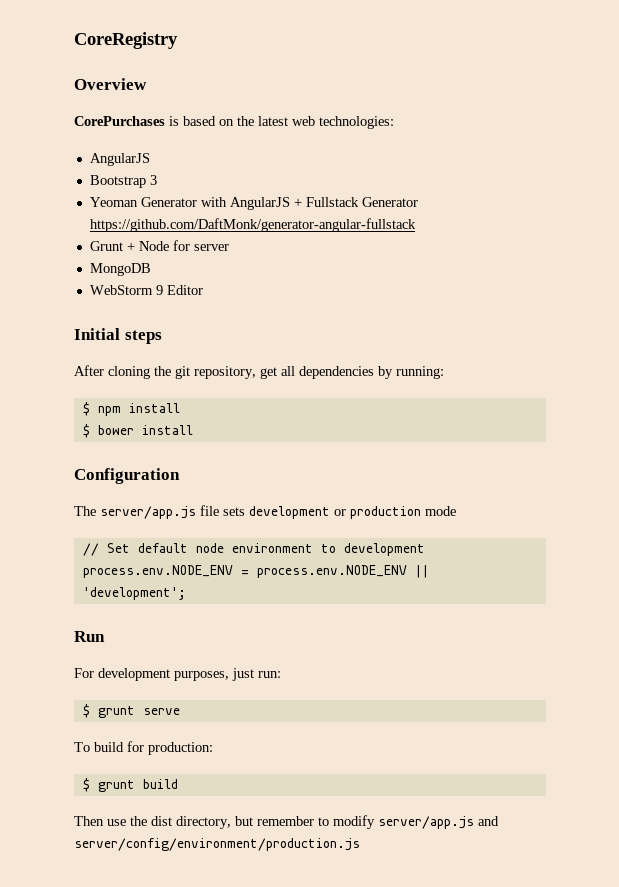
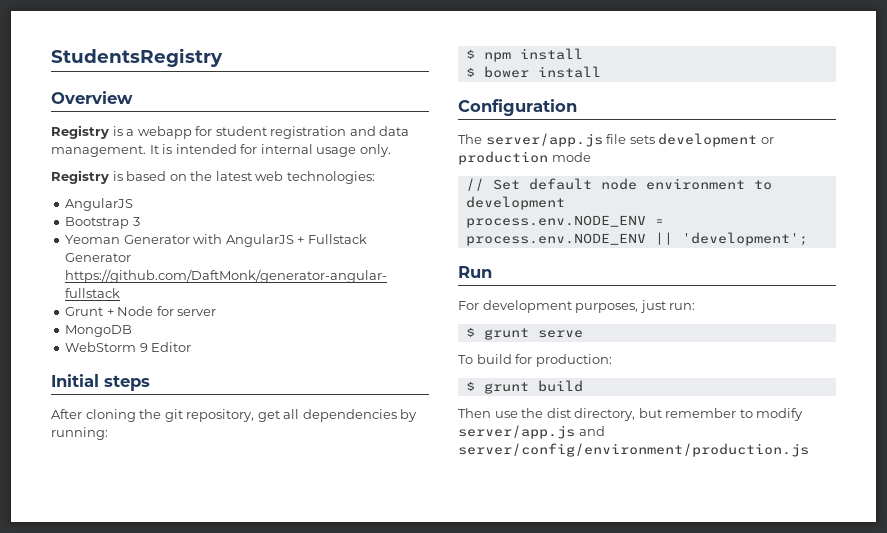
- CoreRegistry
+ StudentsRegistry
- CorePurchases is based on the latest web technologies:
+ Registry is a webapp for student registration and data management. It is intended for internal usage only.
+ Registry is based on the latest web technologies:

